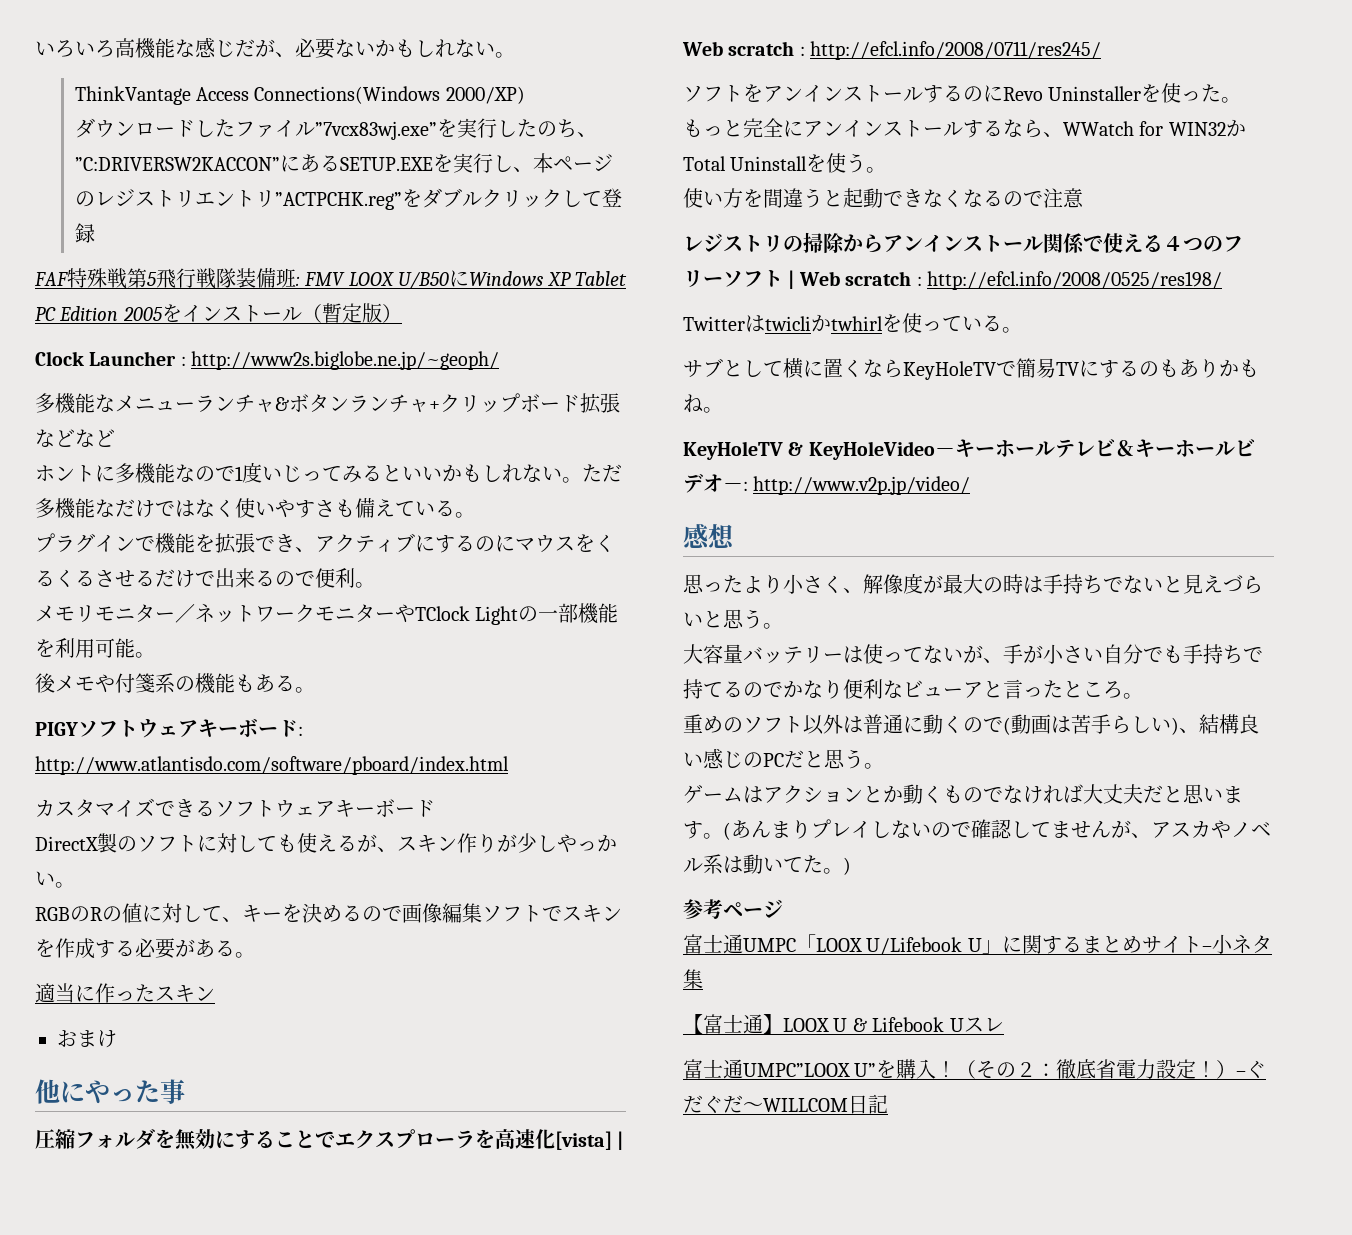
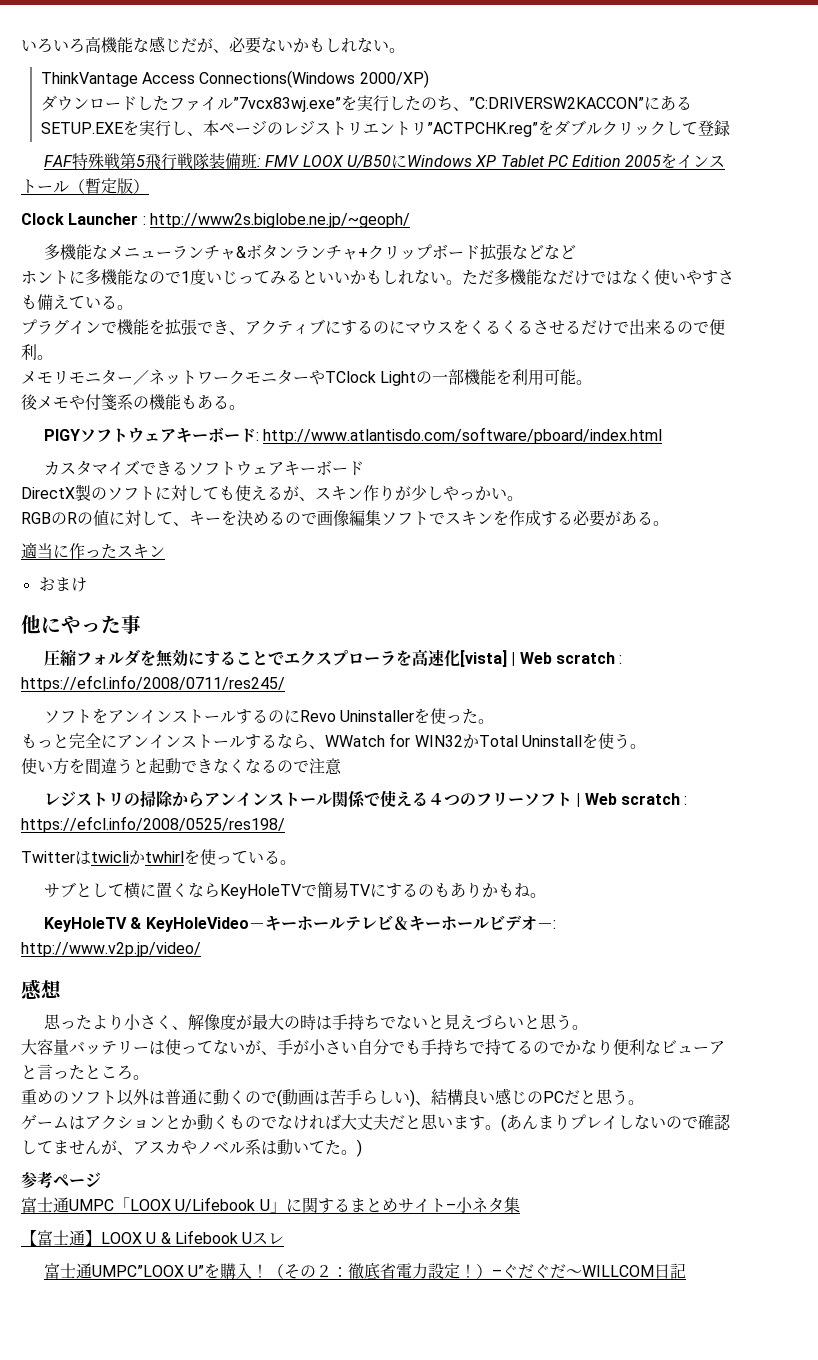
- 圧縮フォルダを無効にすることでエクスプローラを高速化[vista] | Web scratch : http://efcl.info/2008/0711/res245/
+ 圧縮フォルダを無効にすることでエクスプローラを高速化[vista] | Web scratch : https://efcl.info/2008/0711/res245/
- レジストリの掃除からアンインストール関係で使える４つのフリーソフト | Web scratch : http://efcl.info/2008/0525/res198/
+ レジストリの掃除からアンインストール関係で使える４つのフリーソフト | Web scratch : https://efcl.info/2008/0525/res198/

